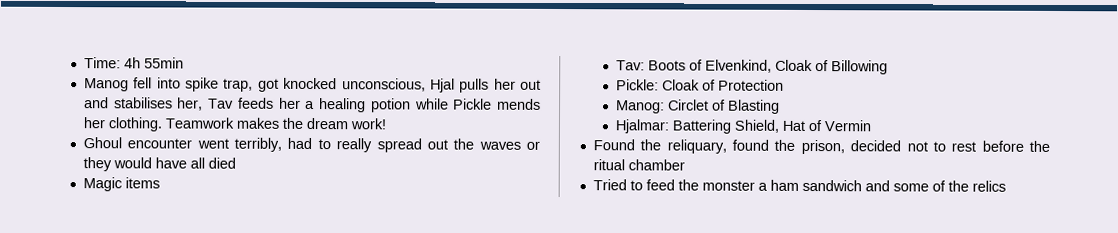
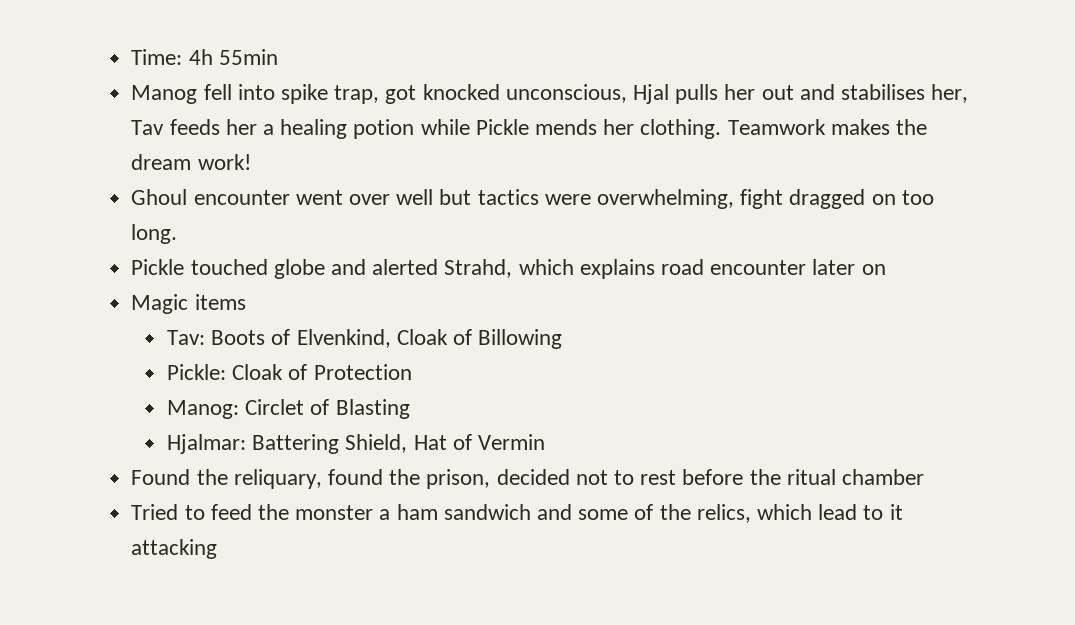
- Ghoul encounter went terribly, had to really spread out the waves or they would have all died
+ Ghoul encounter went over well but tactics were overwhelming, fight dragged on too long.
+ Pickle touched globe and alerted Strahd, which explains road encounter later on
- Tried to feed the monster a ham sandwich and some of the relics
+ Tried to feed the monster a ham sandwich and some of the relics, which lead to it attacking

